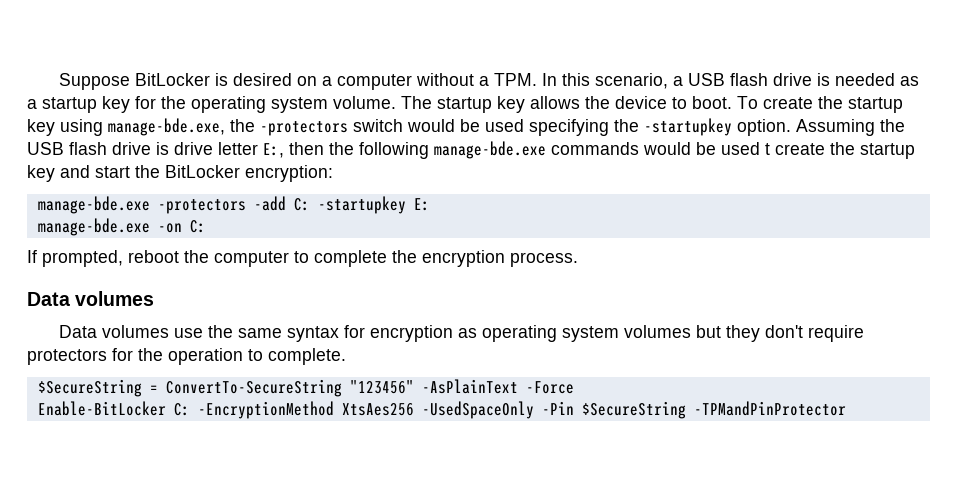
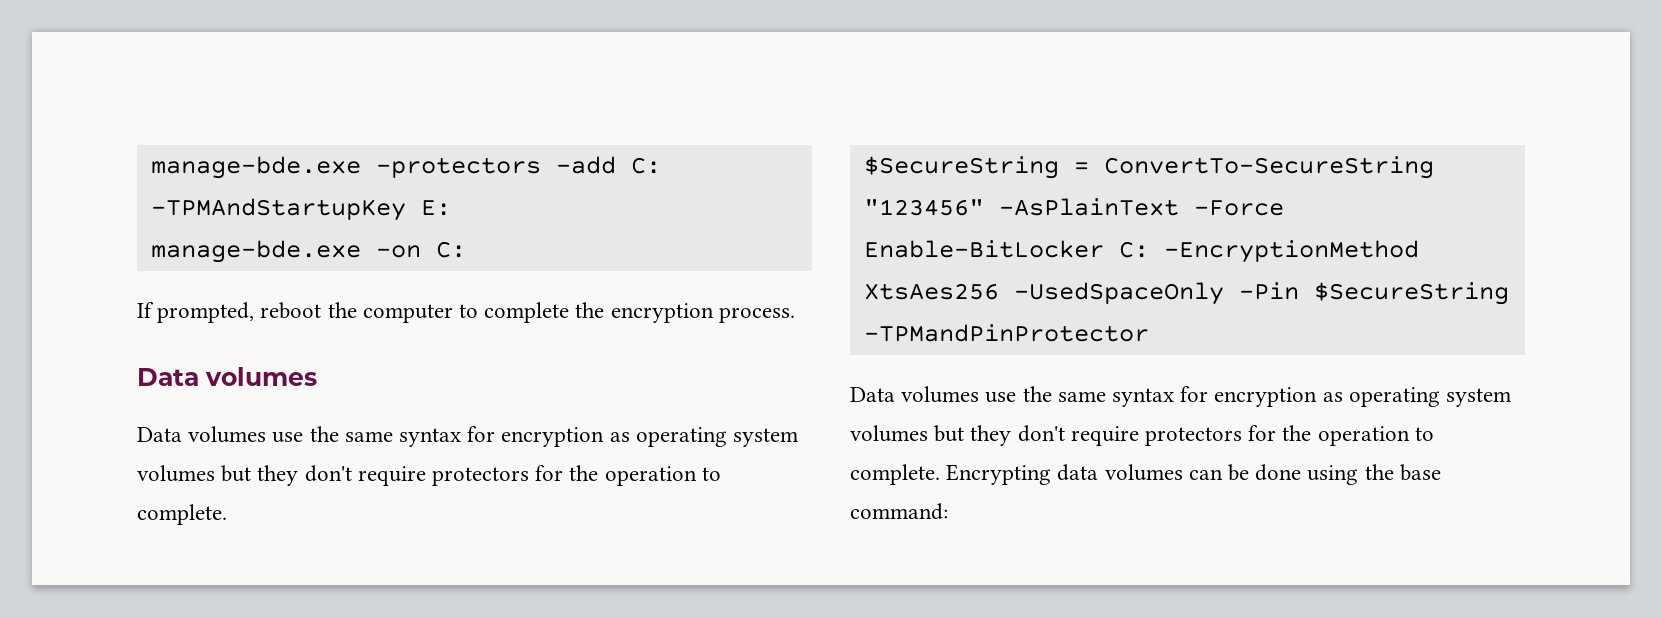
- Suppose BitLocker is desired on a computer without a TPM. In this scenario, a USB flash drive is needed as a startup key for the operating system volume. The startup key allows the device to boot. To create the startup key using manage-bde.exe, the -protectors switch would be used specifying the -startupkey option. Assuming the USB flash drive is drive letter E:, then the following manage-bde.exe commands would be used t create the startup key and start the BitLocker encryption:
- manage-bde.exe -protectors -add C: -startupkey E:
+ manage-bde.exe -protectors -add C: -TPMAndStartupKey E:
+ Data volumes use the same syntax for encryption as operating system volumes but they don't require protectors for the operation to complete. Encrypting data volumes can be done using the base command:

